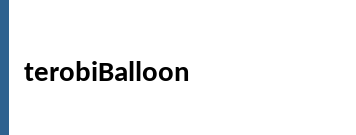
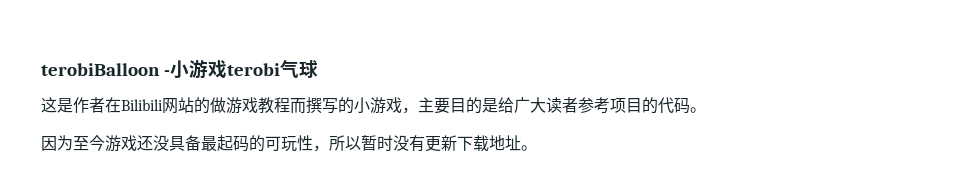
- terobiBalloon
+ terobiBalloon -小游戏terobi气球
+ 这是作者在Bilibili网站的做游戏教程而撰写的小游戏，主要目的是给广大读者参考项目的代码。
+ 因为至今游戏还没具备最起码的可玩性，所以暂时没有更新下载地址。

